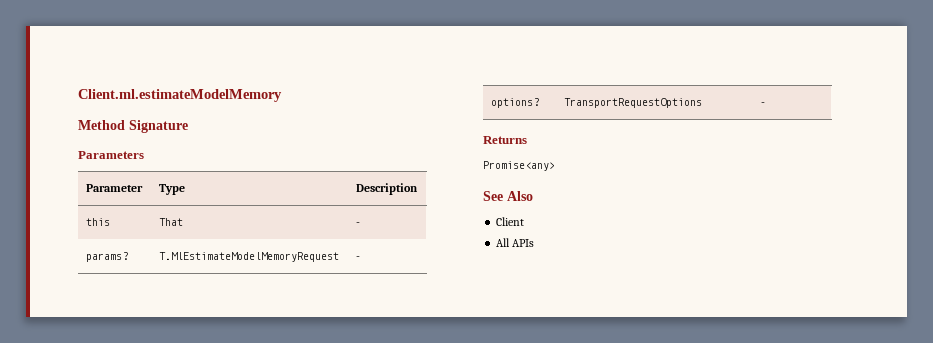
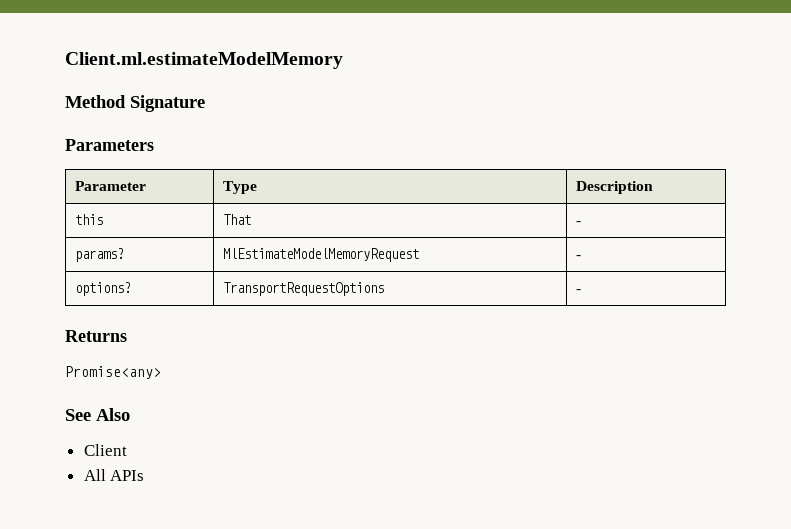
- params? | T.MlEstimateModelMemoryRequest | -
+ params? | MlEstimateModelMemoryRequest | -

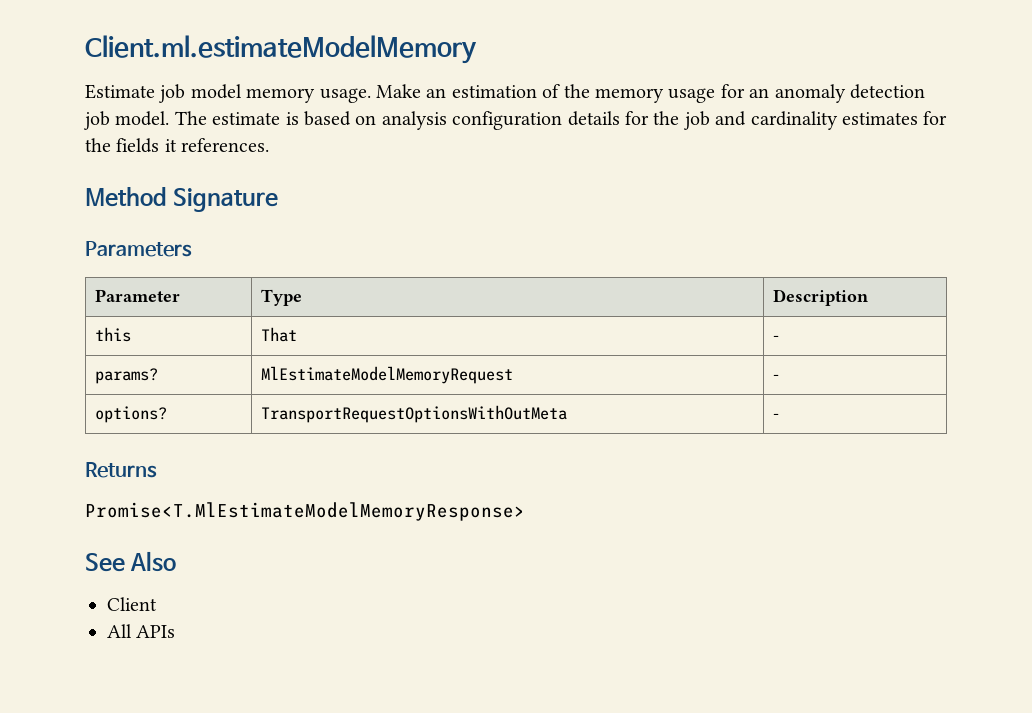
+ Estimate job model memory usage. Make an estimation of the memory usage for an anomaly detection job model. The estimate is based on analysis configuration details for the job and cardinality estimates for the fields it references.
- options? | TransportRequestOptions | -
+ options? | TransportRequestOptionsWithOutMeta | -
- Promise<any>
+ Promise<T.MlEstimateModelMemoryResponse>

